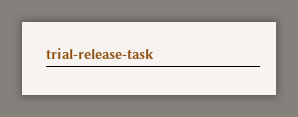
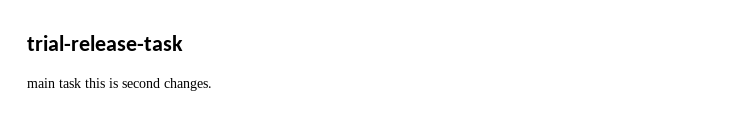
+ main task this is second changes.

